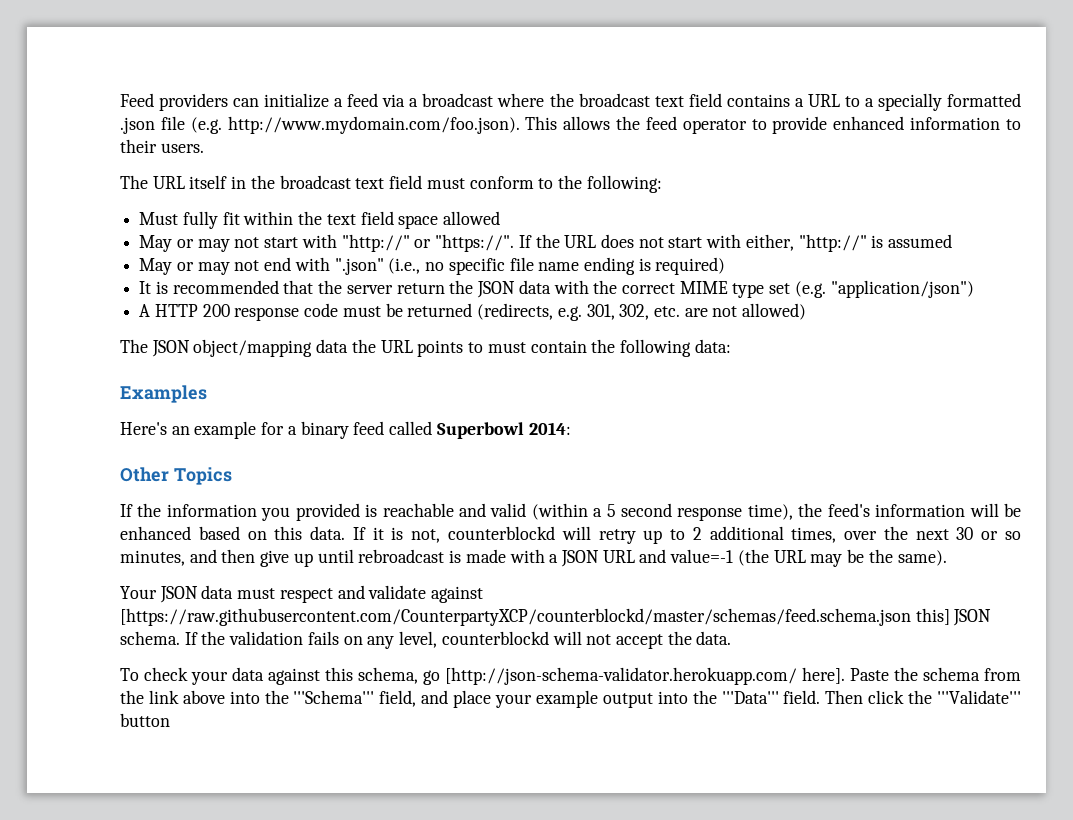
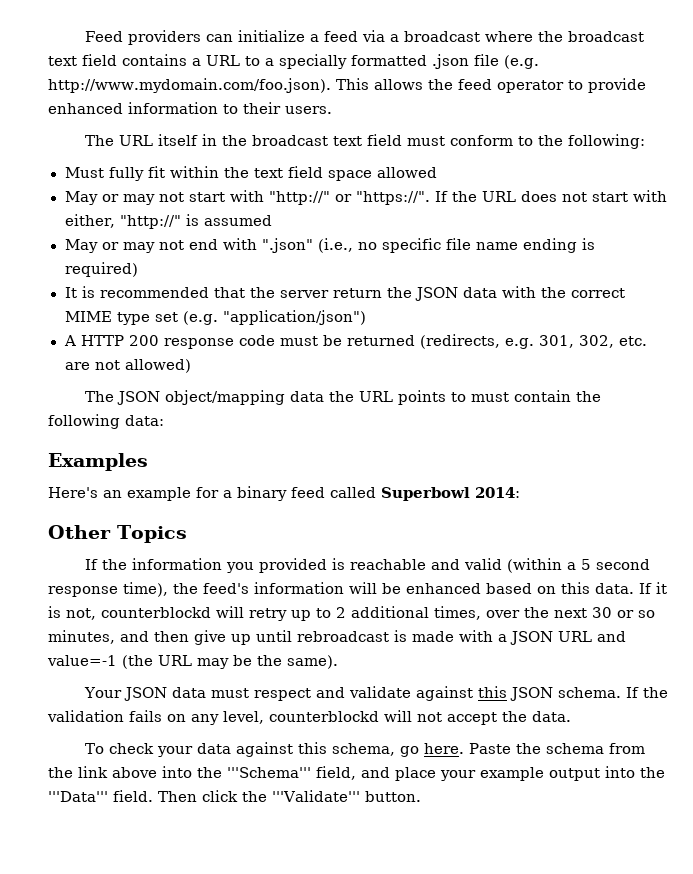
- Your JSON data must respect and validate against [https://raw.githubusercontent.com/CounterpartyXCP/counterblockd/master/schemas/feed.schema.json this] JSON schema.
+ Your JSON data must respect and validate against this JSON schema.
- To check your data against this schema, go [http://json-schema-validator.herokuapp.com/ here].
+ To check your data against this schema, go here.
- Then click the '''Validate''' button
+ Then click the '''Validate''' button.

